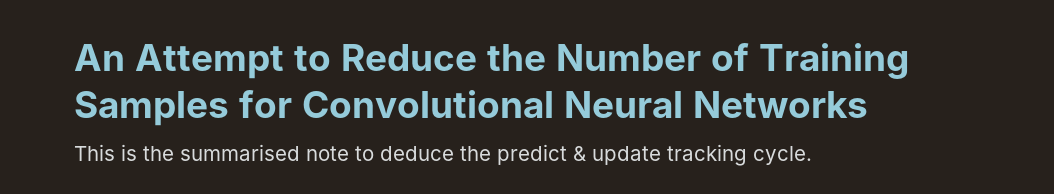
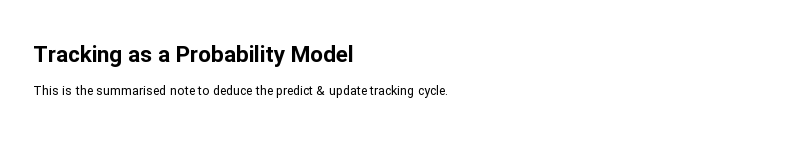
- An Attempt to Reduce the Number of Training Samples for Convolutional Neural Networks
+ Tracking as a Probability Model

